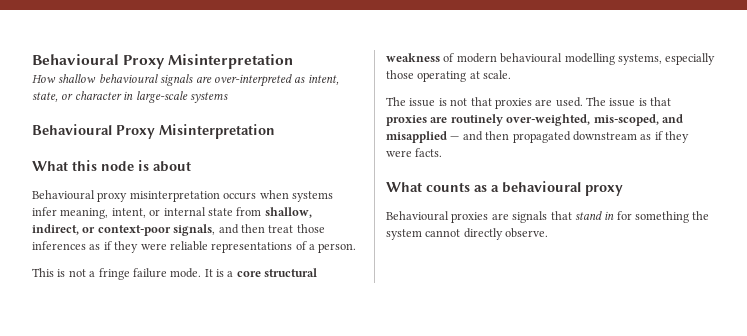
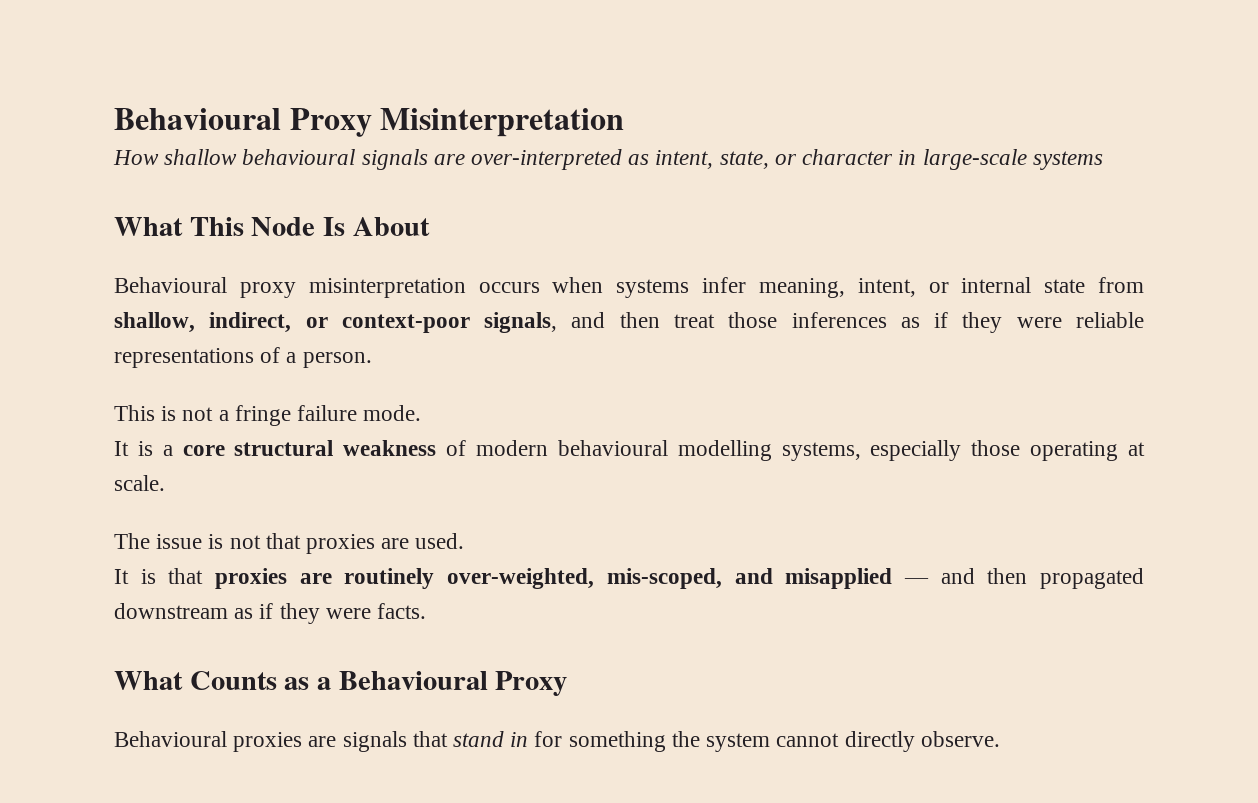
  How shallow behavioural signals are over-interpreted as intent, state, or character in large-scale systems
- Behavioural Proxy Misinterpretation
- What this node is about
+ What This Node Is About
- This is not a fringe failure mode. It is a core structural weakness of modern behavioural modelling systems, especially those operating at scale.
+ This is not a fringe failure mode.
+ It is a core structural weakness of modern behavioural modelling systems, especially those operating at scale.
- The issue is not that proxies are used. The issue is that proxies are routinely over-weighted, mis-scoped, and misapplied — and then propagated downstream as if they were facts.
+ The issue is not that proxies are used.
+ It is that proxies are routinely over-weighted, mis-scoped, and misapplied — and then propagated downstream as if they were facts.
- What counts as a behavioural proxy
+ What Counts as a Behavioural Proxy

